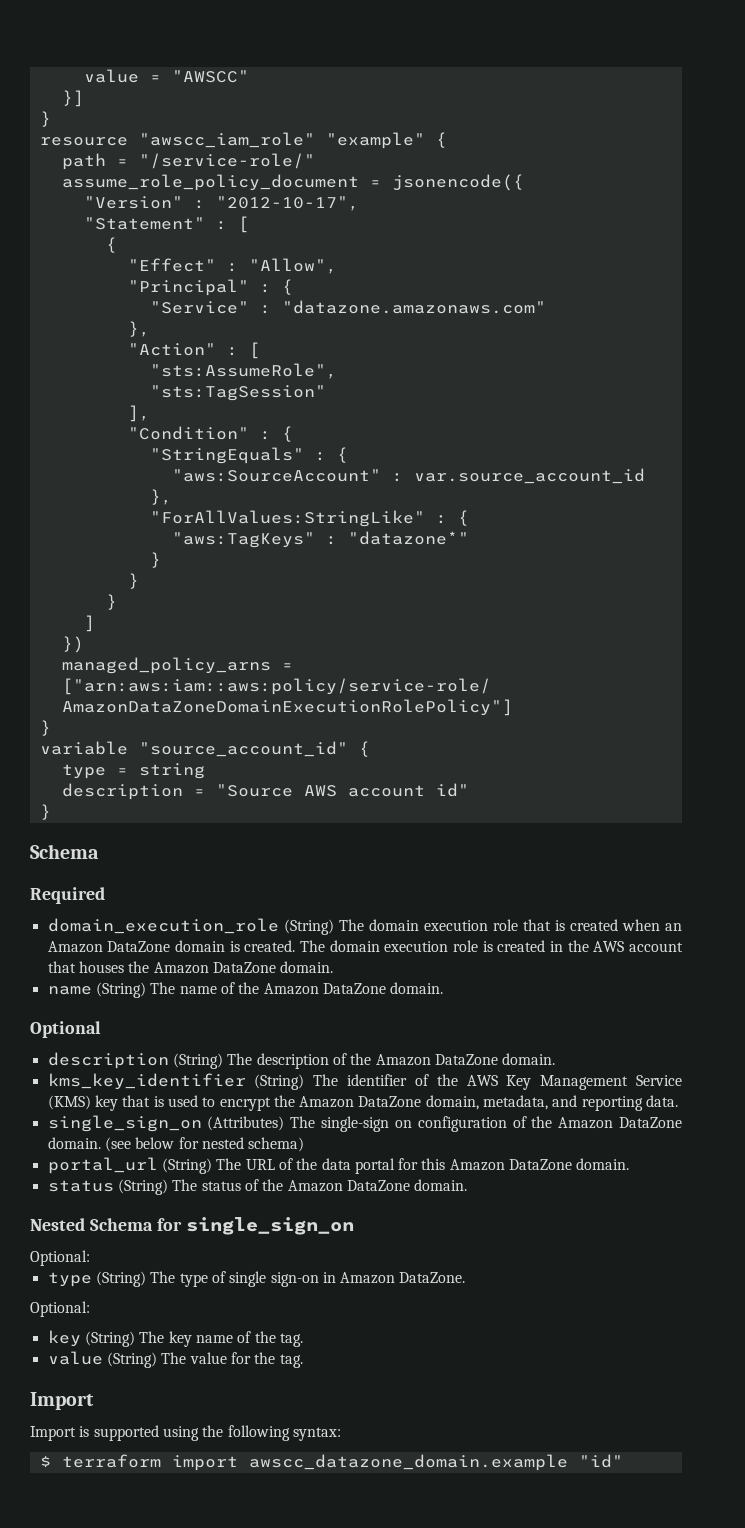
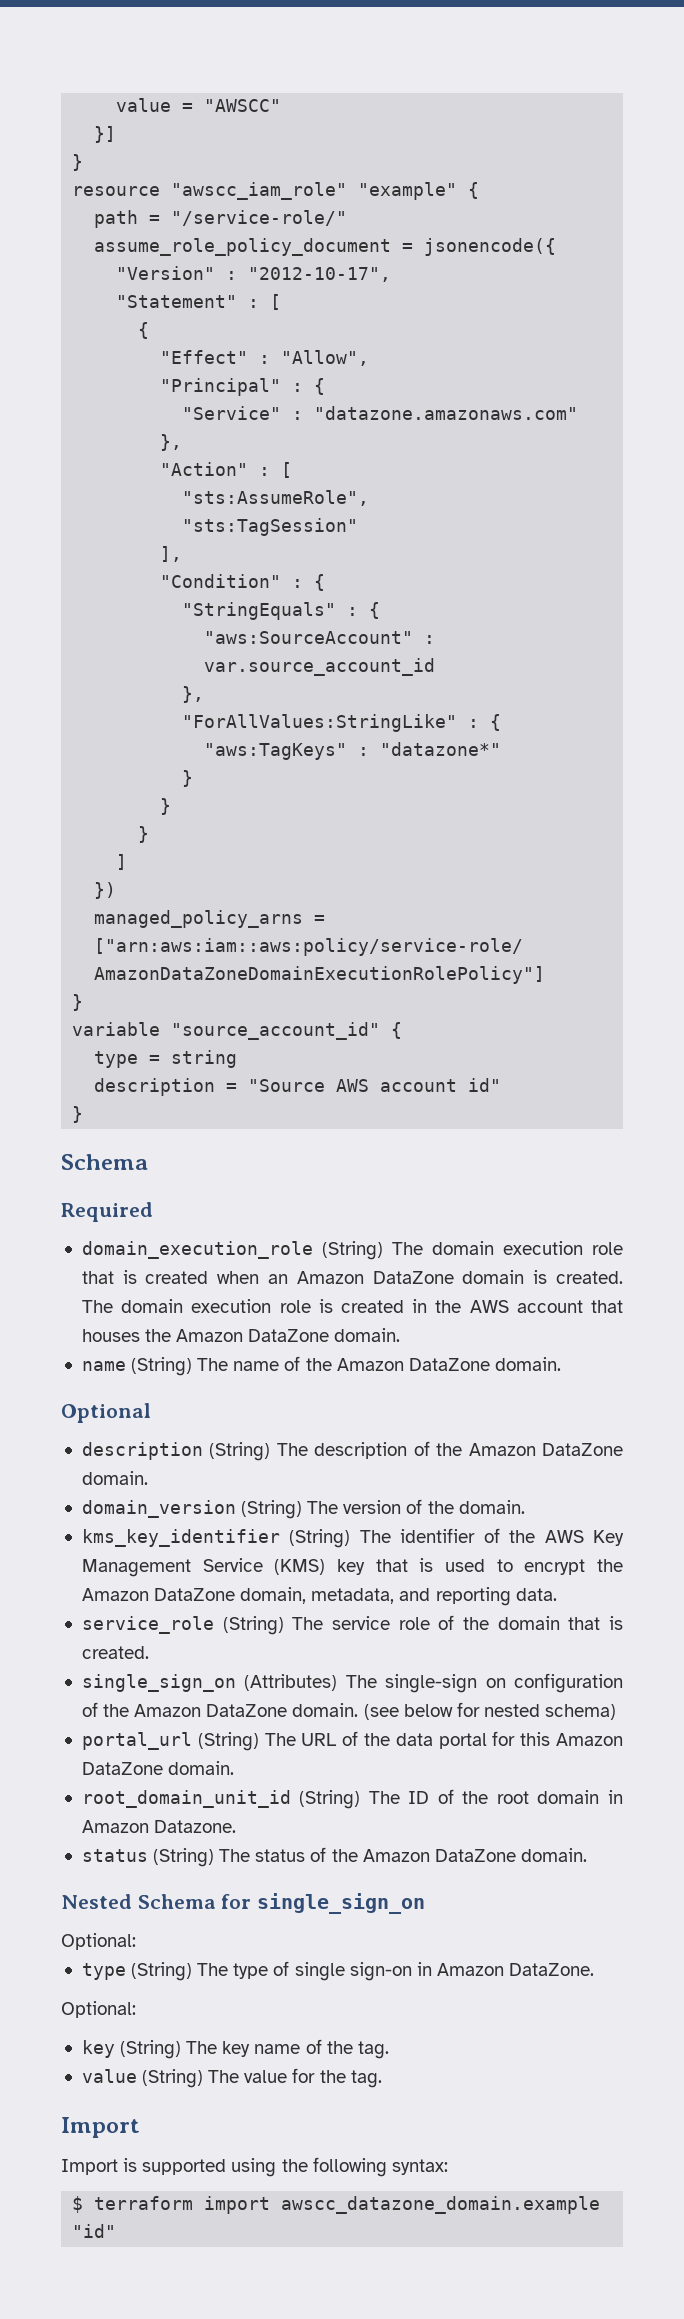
+ domain_version (String) The version of the domain.
+ service_role (String) The service role of the domain that is created.
+ root_domain_unit_id (String) The ID of the root domain in Amazon Datazone.

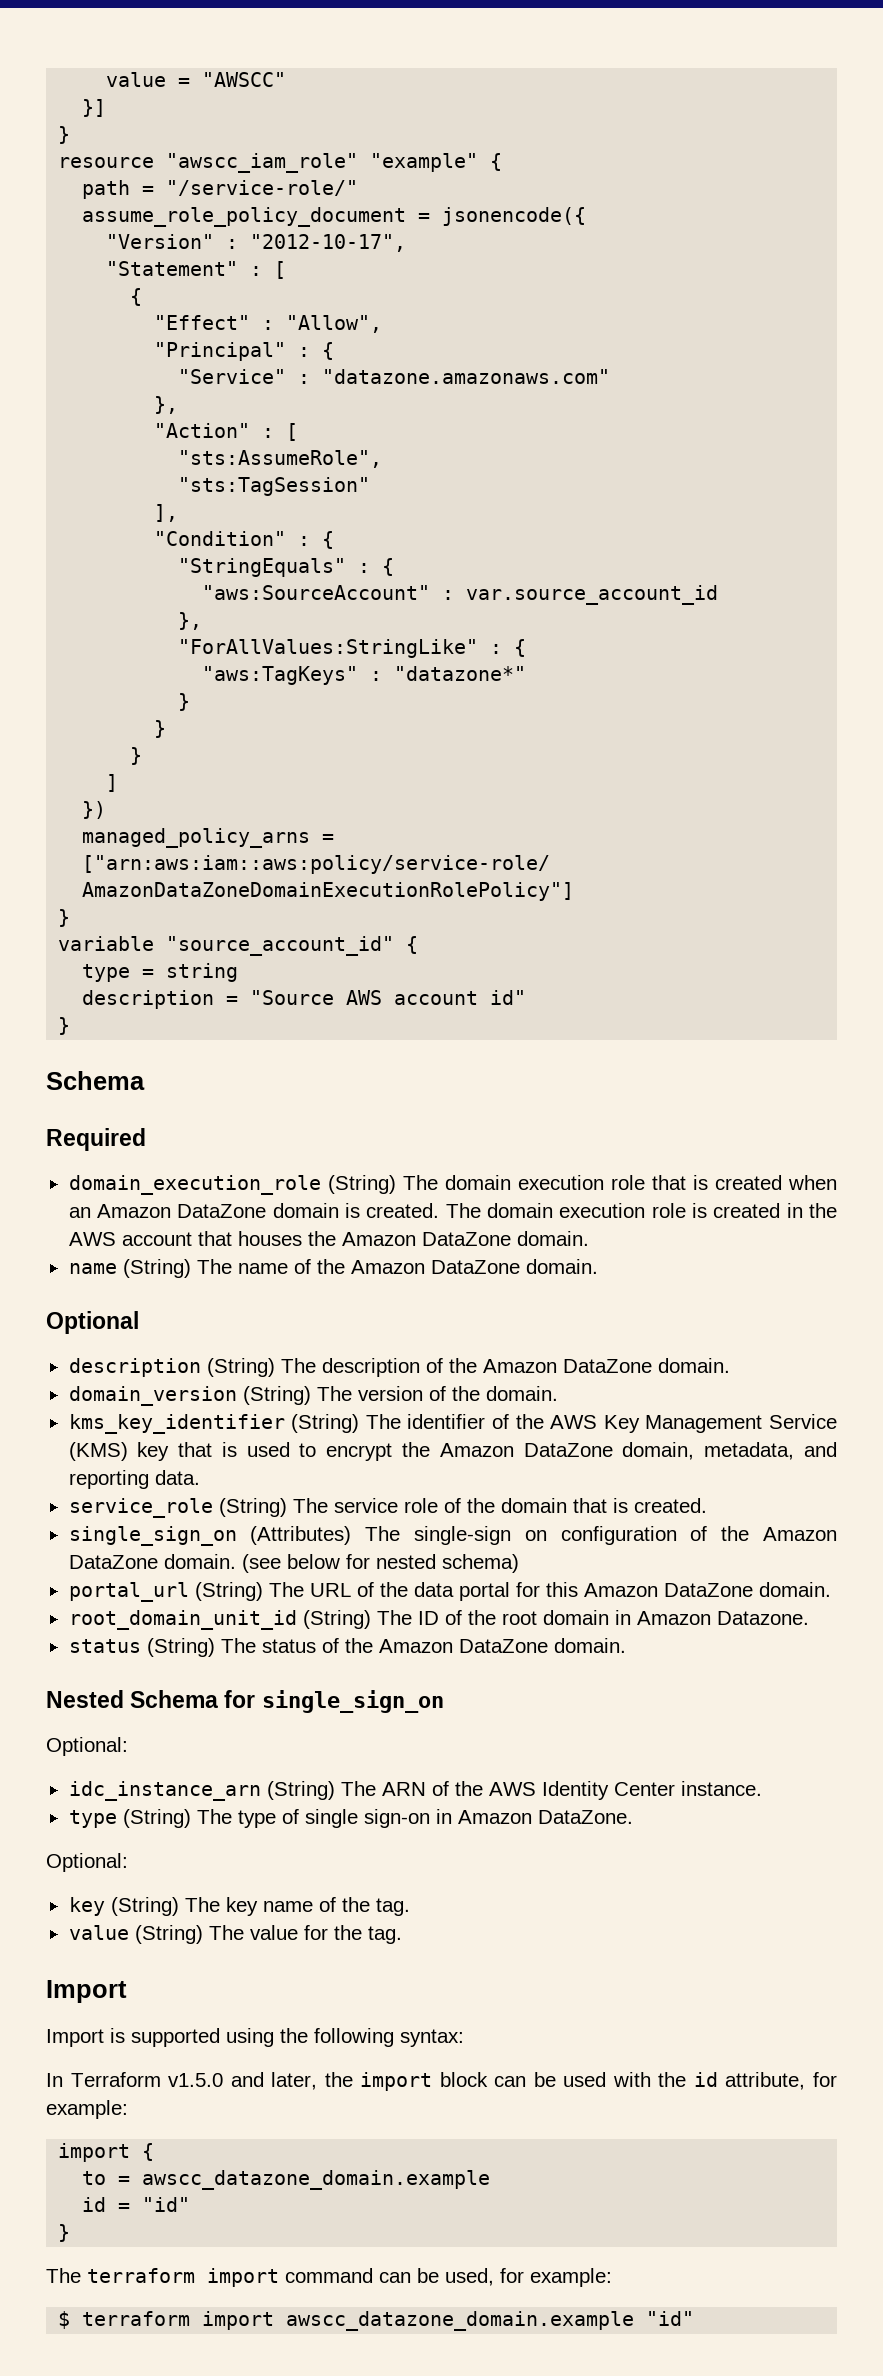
+ idc_instance_arn (String) The ARN of the AWS Identity Center instance.
+ In Terraform v1.5.0 and later, the import block can be used with the id attribute, for example:
+ import {
+ to = awscc_datazone_domain.example
+ id = "id"
+ }
+ The terraform import command can be used, for example:

